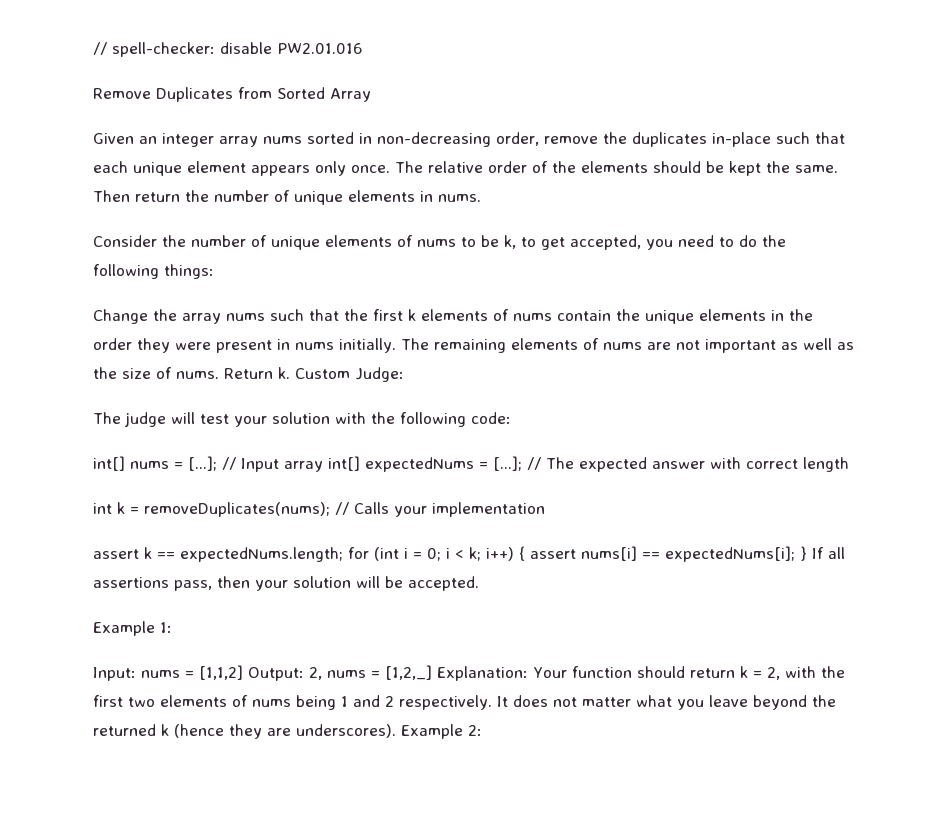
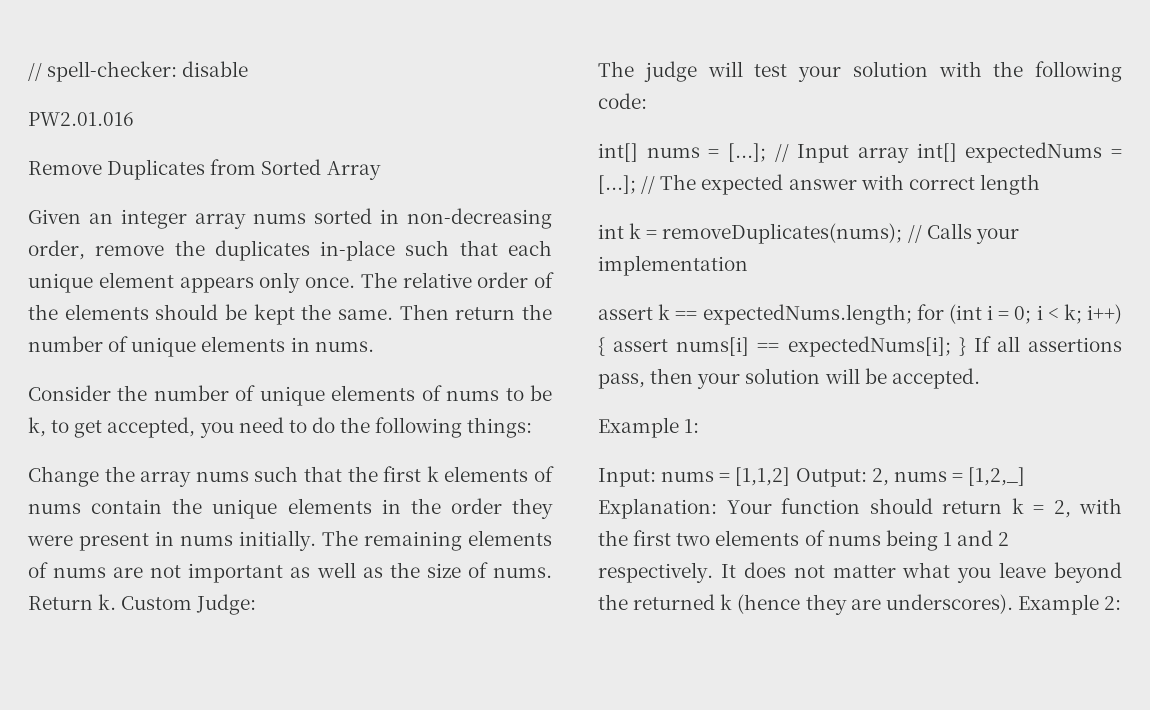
- // spell-checker: disable PW2.01.016
+ // spell-checker: disable
+ PW2.01.016

